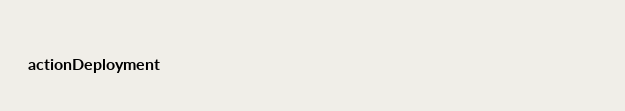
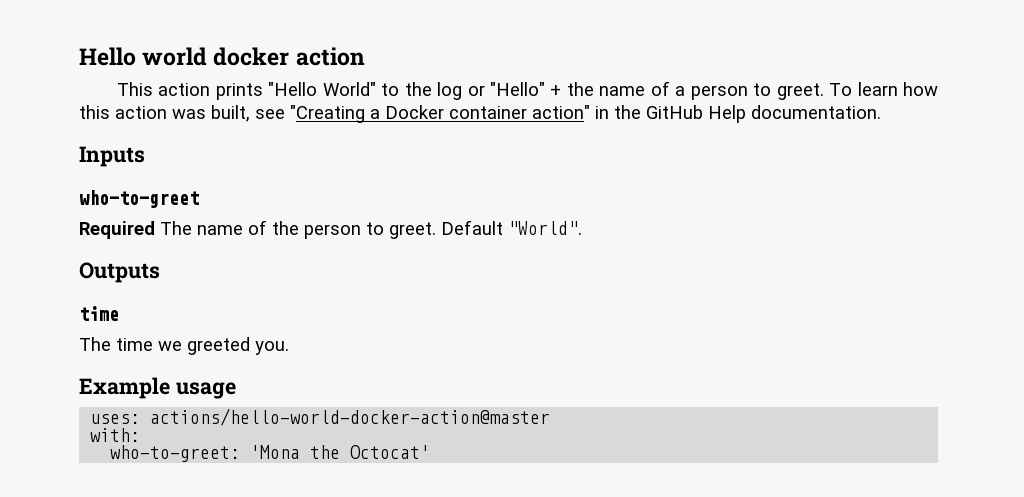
- actionDeployment
+ Hello world docker action
+ This action prints "Hello World" to the log or "Hello" + the name of a person to greet. To learn how this action was built, see "Creating a Docker container action" in the GitHub Help documentation.
+ Inputs
+ who-to-greet
+ Required The name of the person to greet. Default "World".
+ Outputs
+ time
+ The time we greeted you.
+ Example usage
+ uses: actions/hello-world-docker-action@master
+ with:
+ who-to-greet: 'Mona the Octocat'

